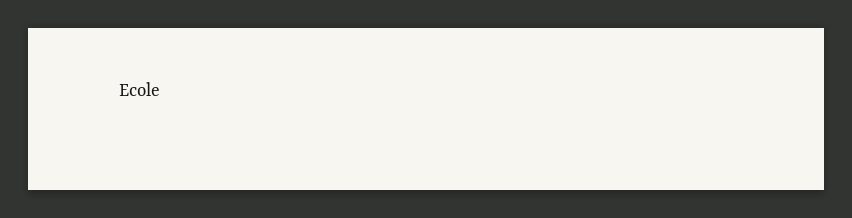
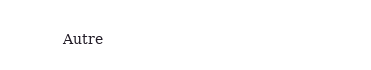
- Ecole
+ Autre

